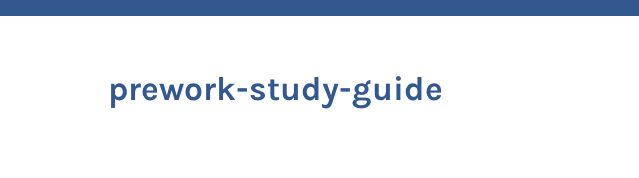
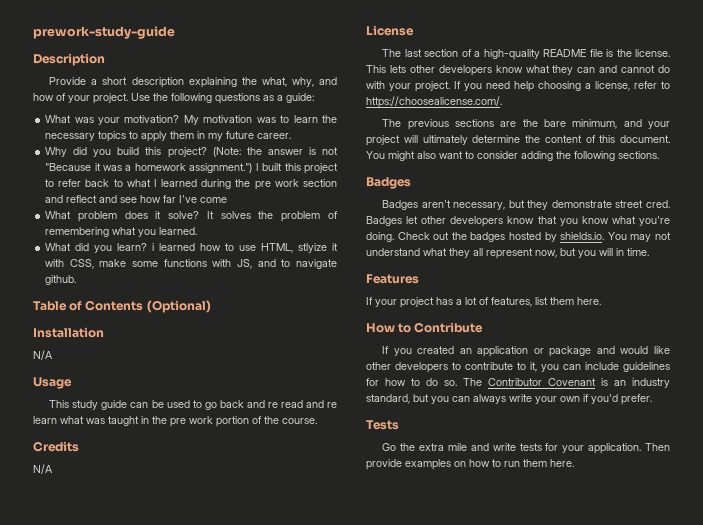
+ Description
+ Provide a short description explaining the what, why, and how of your project. Use the following questions as a guide:
+ What was your motivation? My motivation was to learn the necessary topics to apply them in my future career.
+ Why did you build this project? (Note: the answer is not "Because it was a homework assignment.") I built this project to refer back to what I learned during the pre work section and reflect and see how far I've come
+ What problem does it solve? It solves the problem of remembering what you learned.
+ What did you learn? i learned how to use HTML, stlyize it with CSS, make some functions with JS, and to navigate github.
+ Table of Contents (Optional)
+ Installation
+ N/A
+ Usage
+ This study guide can be used to go back and re read and re learn what was taught in the pre work portion of the course.
+ Credits
+ N/A
+ License
+ The last section of a high-quality README file is the license. This lets other developers know what they can and cannot do with your project. If you need help choosing a license, refer to https://choosealicense.com/.
+ The previous sections are the bare minimum, and your project will ultimately determine the content of this document. You might also want to consider adding the following sections.
+ Badges
+ Badges aren't necessary, but they demonstrate street cred. Badges let other developers know that you know what you're doing. Check out the badges hosted by shields.io. You may not understand what they all represent now, but you will in time.
+ Features
+ If your project has a lot of features, list them here.
+ How to Contribute
+ If you created an application or package and would like other developers to contribute to it, you can include guidelines for how to do so. The Contributor Covenant is an industry standard, but you can always write your own if you'd prefer.
+ Tests
+ Go the extra mile and write tests for your application. Then provide examples on how to run them here.

